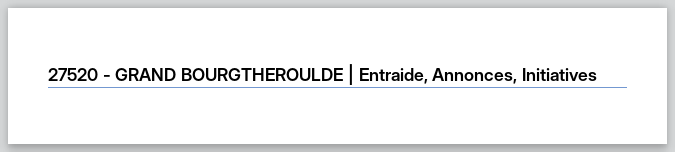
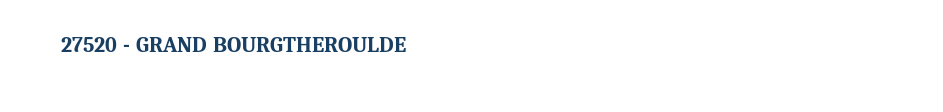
- 27520 - GRAND BOURGTHEROULDE | Entraide, Annonces, Initiatives
+ 27520 - GRAND BOURGTHEROULDE

